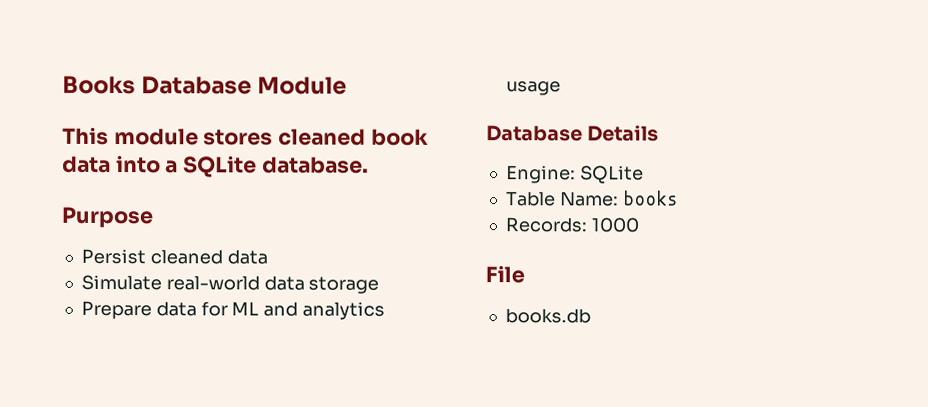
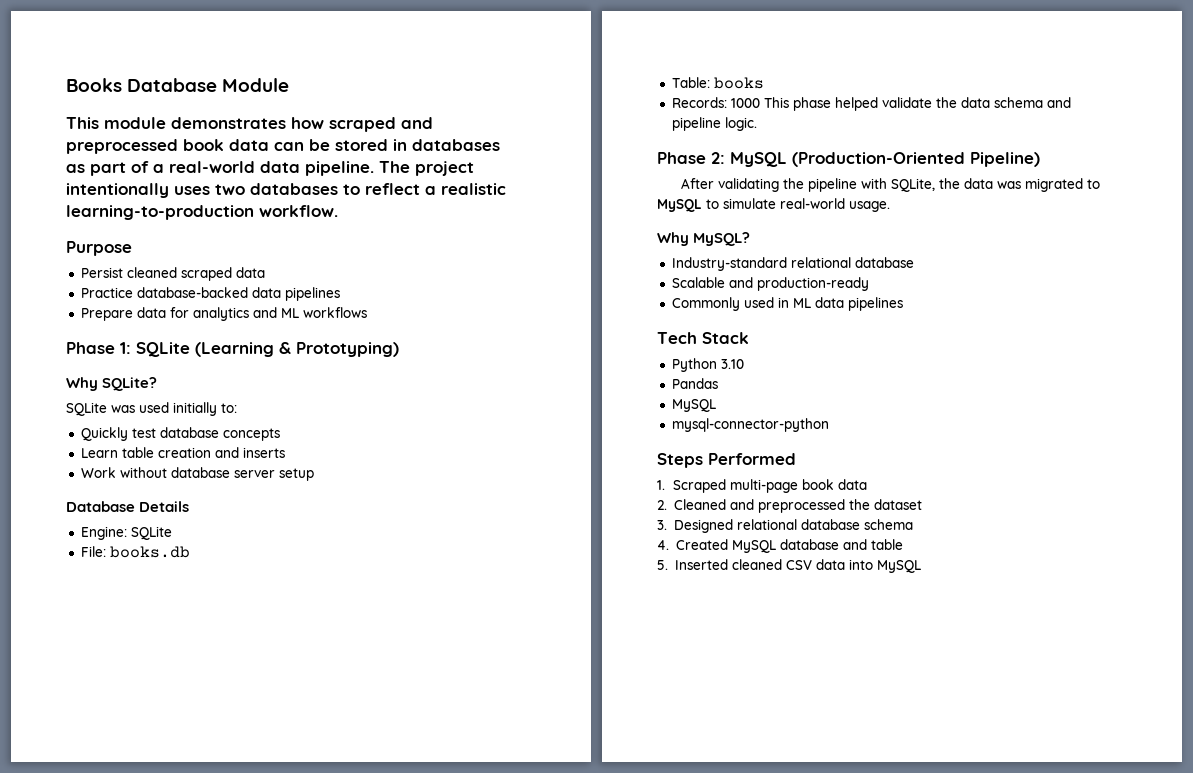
- This module stores cleaned book data into a SQLite database.
+ This module demonstrates how scraped and preprocessed book data can be stored in databases as part of a real-world data pipeline. The project intentionally uses two databases to reflect a realistic learning-to-production workflow.
- Persist cleaned data
- Simulate real-world data storage
+ Persist cleaned scraped data
+ Practice database-backed data pipelines
- Prepare data for ML and analytics usage
+ Prepare data for analytics and ML workflows
+ Phase 1: SQLite (Learning & Prototyping)
+ Why SQLite?
+ SQLite was used initially to:
+ Quickly test database concepts
+ Learn table creation and inserts
+ Work without database server setup
- Table Name: books
+ File: books.db
+ Table: books
- Records: 1000
- File
- books.db
+ Records: 1000 This phase helped validate the data schema and pipeline logic.
+ Phase 2: MySQL (Production-Oriented Pipeline)
+ After validating the pipeline with SQLite, the data was migrated to MySQL to simulate real-world usage.
+ Why MySQL?
+ Industry-standard relational database
+ Scalable and production-ready
+ Commonly used in ML data pipelines
+ Tech Stack
+ Python 3.10
+ Pandas
+ MySQL
+ mysql-connector-python
+ Steps Performed
+ 1. Scraped multi-page book data
+ 2. Cleaned and preprocessed the dataset
+ 3. Designed relational database schema
+ 4. Created MySQL database and table
+ 5. Inserted cleaned CSV data into MySQL

